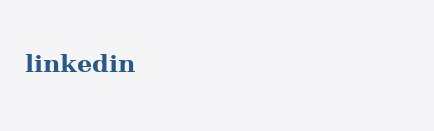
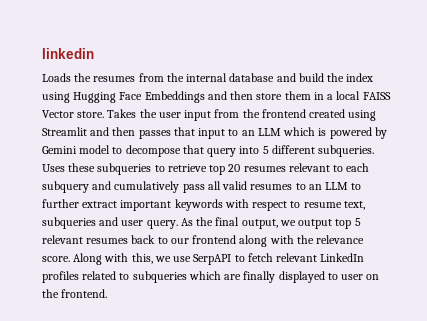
+ Loads the resumes from the internal database and build the index using Hugging Face Embeddings and then store them in a local FAISS Vector store. Takes the user input from the frontend created using Streamlit and then passes that input to an LLM which is powered by Gemini model to decompose that query into 5 different subqueries. Uses these subqueries to retrieve top 20 resumes relevant to each subquery and cumulatively pass all valid resumes to an LLM to further extract important keywords with respect to resume text, subqueries and user query. As the final output, we output top 5 relevant resumes back to our frontend along with the relevance score. Along with this, we use SerpAPI to fetch relevant LinkedIn profiles related to subqueries which are finally displayed to user on the frontend.

